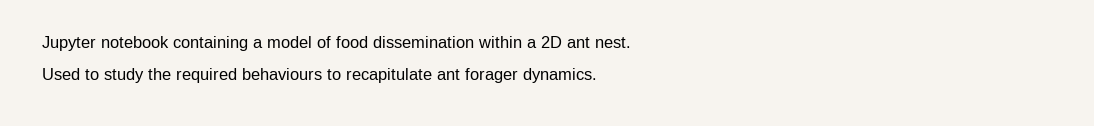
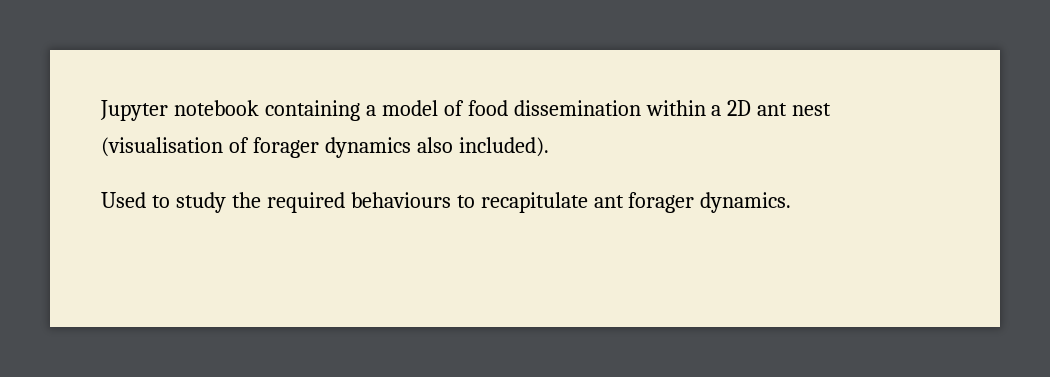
- Jupyter notebook containing a model of food dissemination within a 2D ant nest.
+ Jupyter notebook containing a model of food dissemination within a 2D ant nest (visualisation of forager dynamics also included).

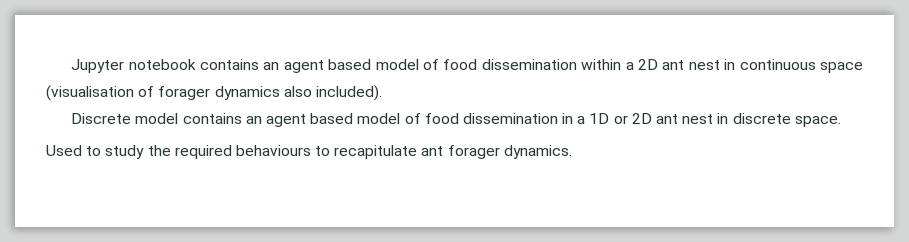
- Jupyter notebook containing a model of food dissemination within a 2D ant nest (visualisation of forager dynamics also included).
+ Jupyter notebook contains an agent based model of food dissemination within a 2D ant nest in continuous space (visualisation of forager dynamics also included).
+ Discrete model contains an agent based model of food dissemination in a 1D or 2D ant nest in discrete space.

